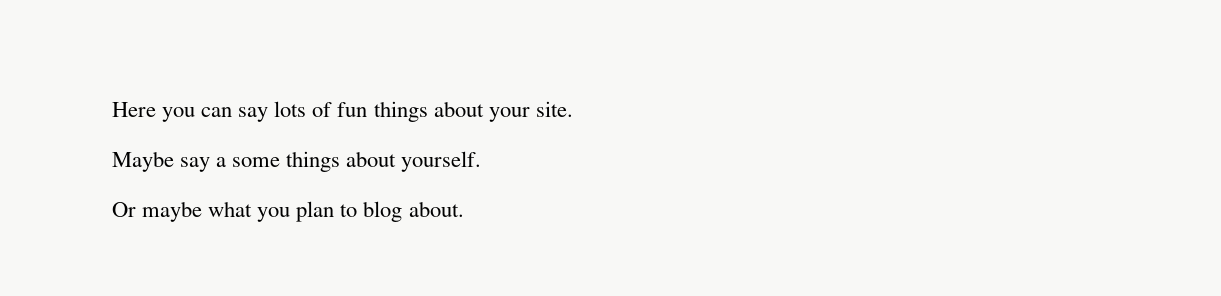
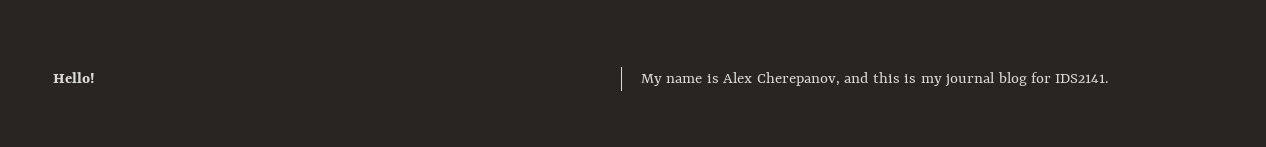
- Here you can say lots of fun things about your site.
- Maybe say a some things about yourself.
- Or maybe what you plan to blog about.
+ Hello!
+ My name is Alex Cherepanov, and this is my journal blog for IDS2141.

